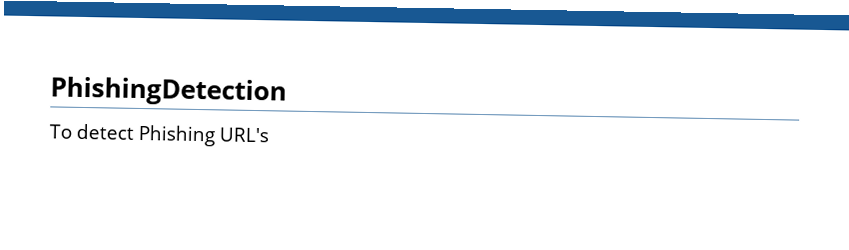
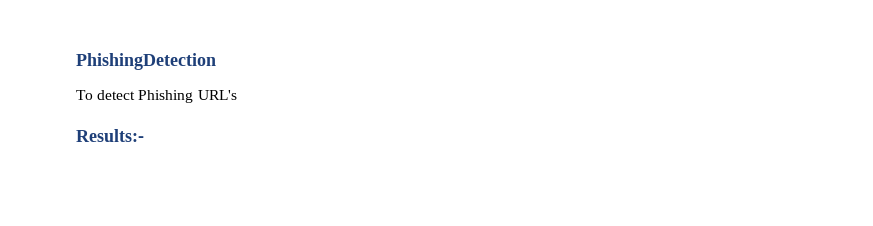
+ Results:-

